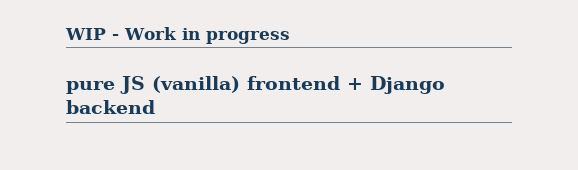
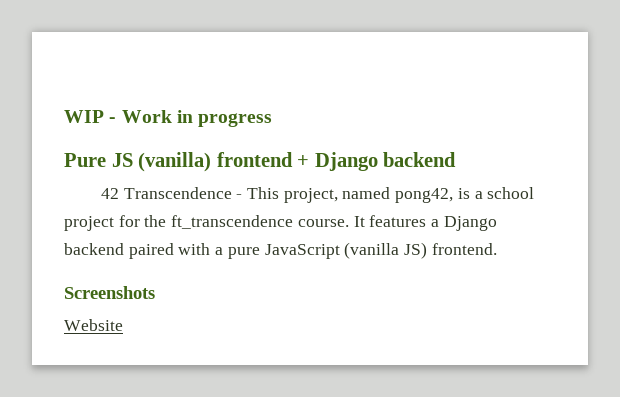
- pure JS (vanilla) frontend + Django backend
+ Pure JS (vanilla) frontend + Django backend
+ 42 Transcendence - This project, named pong42, is a school project for the ft_transcendence course. It features a Django backend paired with a pure JavaScript (vanilla JS) frontend.
+ Screenshots
+ Website

